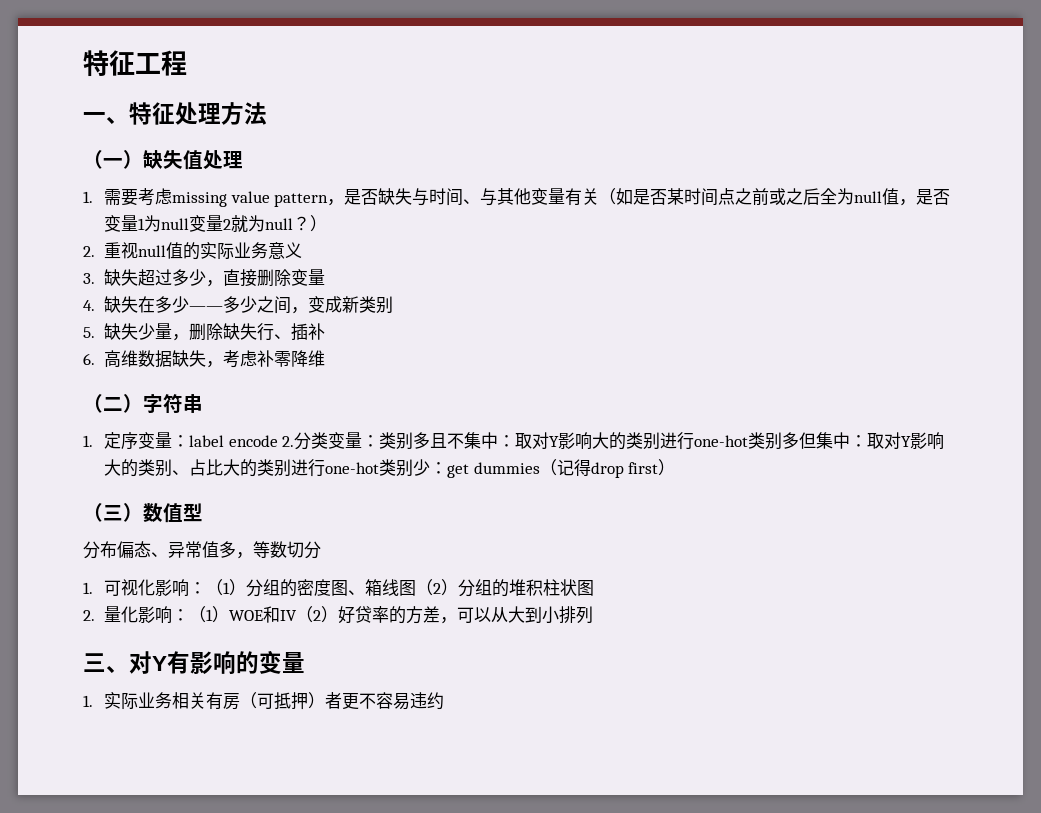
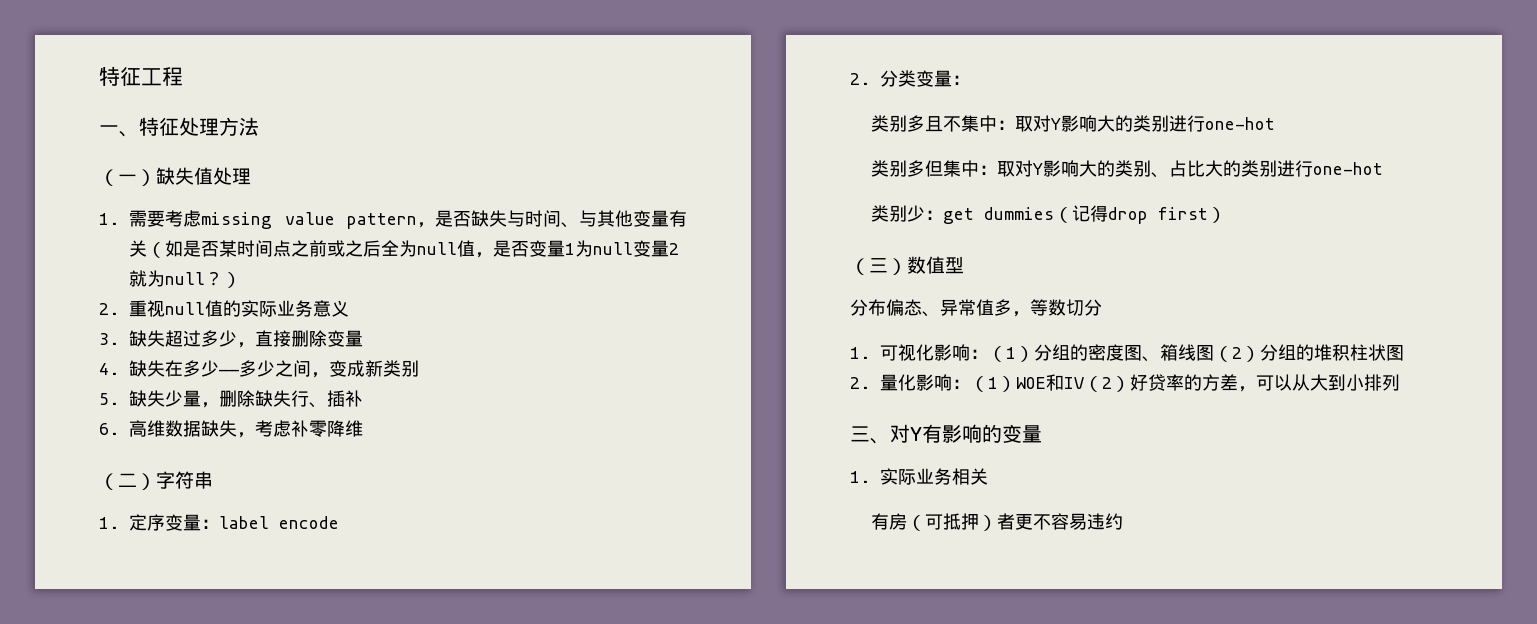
- 1.定序变量：label encode 2.分类变量：类别多且不集中：取对Y影响大的类别进行one-hot类别多但集中：取对Y影响大的类别、占比大的类别进行one-hot类别少：get dummies（记得drop first）
+ 1.定序变量：label encode
+ 2.分类变量：
+ 类别多且不集中：取对Y影响大的类别进行one-hot
+ 类别多但集中：取对Y影响大的类别、占比大的类别进行one-hot
+ 类别少：get dummies（记得drop first）
- 1.实际业务相关有房（可抵押）者更不容易违约
+ 1.实际业务相关
+ 有房（可抵押）者更不容易违约

